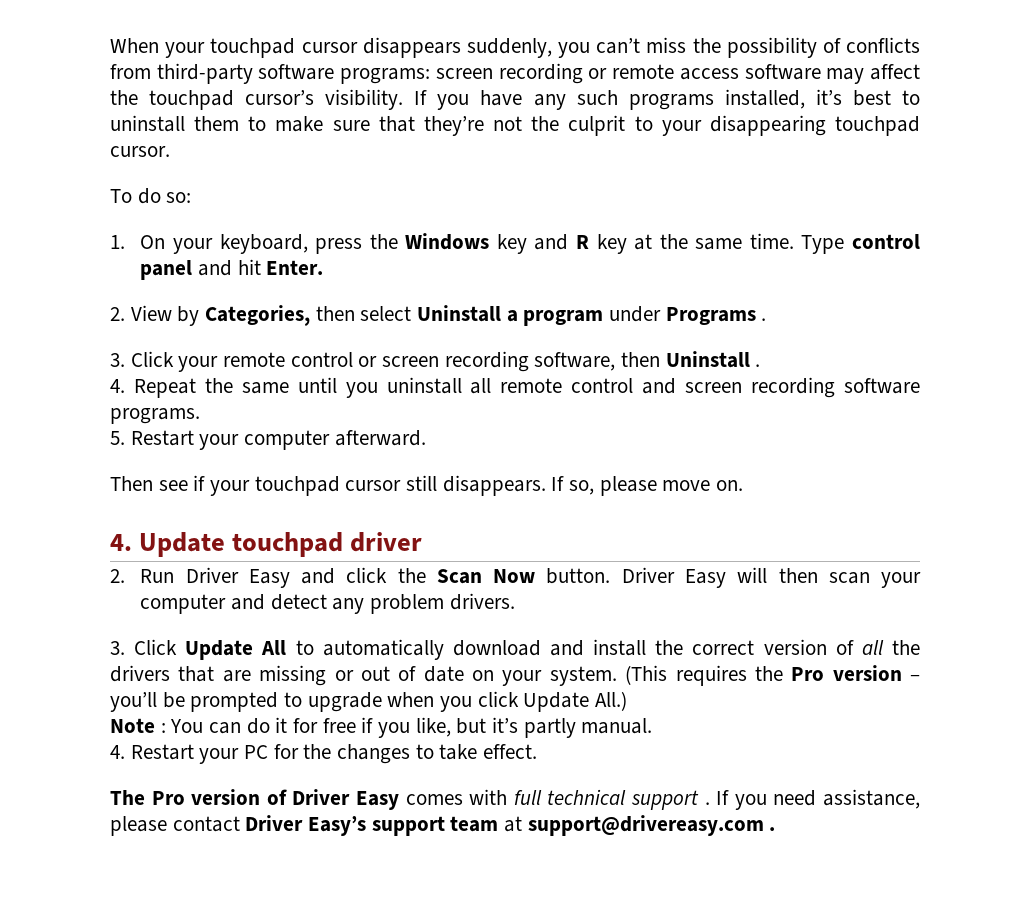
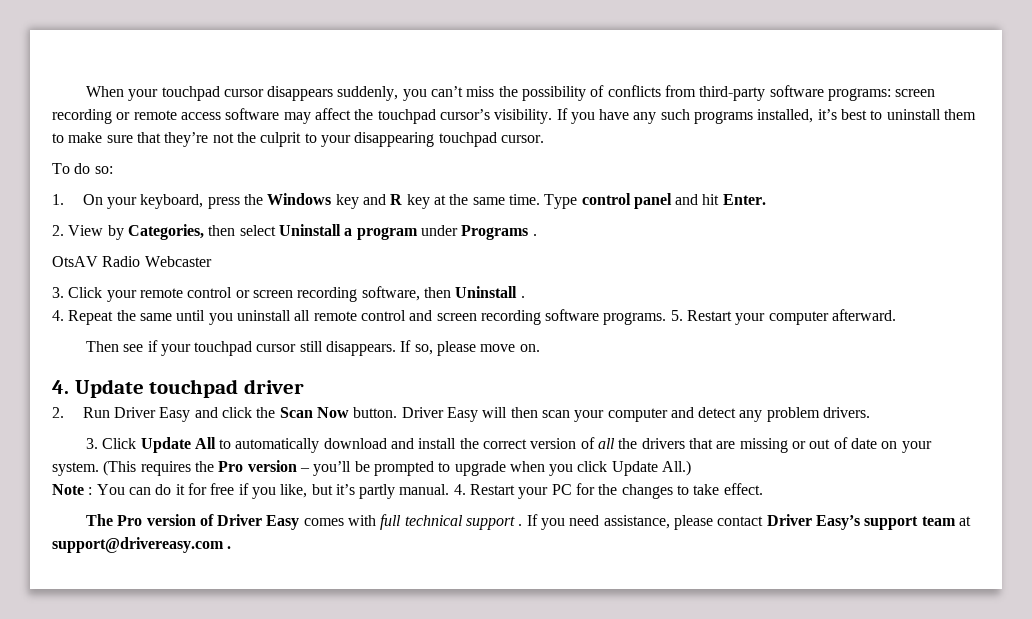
+ OtsAV Radio Webcaster
- 4. Repeat the same until you uninstall all remote control and screen recording software programs.
- 5. Restart your computer afterward.
+ 4. Repeat the same until you uninstall all remote control and screen recording software programs. 5. Restart your computer afterward.
- Note : You can do it for free if you like, but it’s partly manual.
- 4. Restart your PC for the changes to take effect.
+ Note : You can do it for free if you like, but it’s partly manual. 4. Restart your PC for the changes to take effect.

